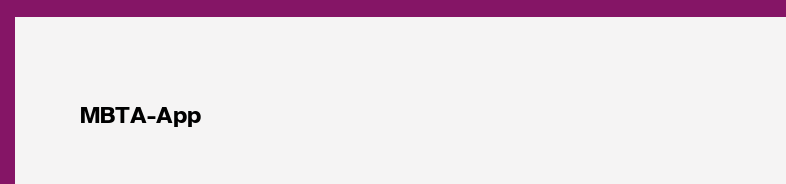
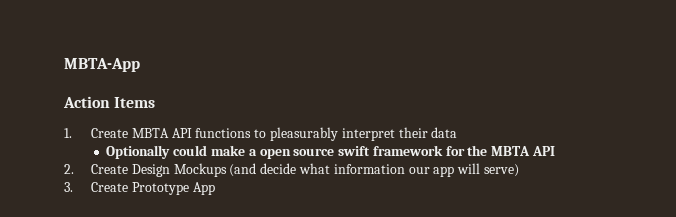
+ Action Items
+ 1. Create MBTA API functions to pleasurably interpret their data
+ Optionally could make a open source swift framework for the MBTA API
+ 2. Create Design Mockups (and decide what information our app will serve)
+ 3. Create Prototype App

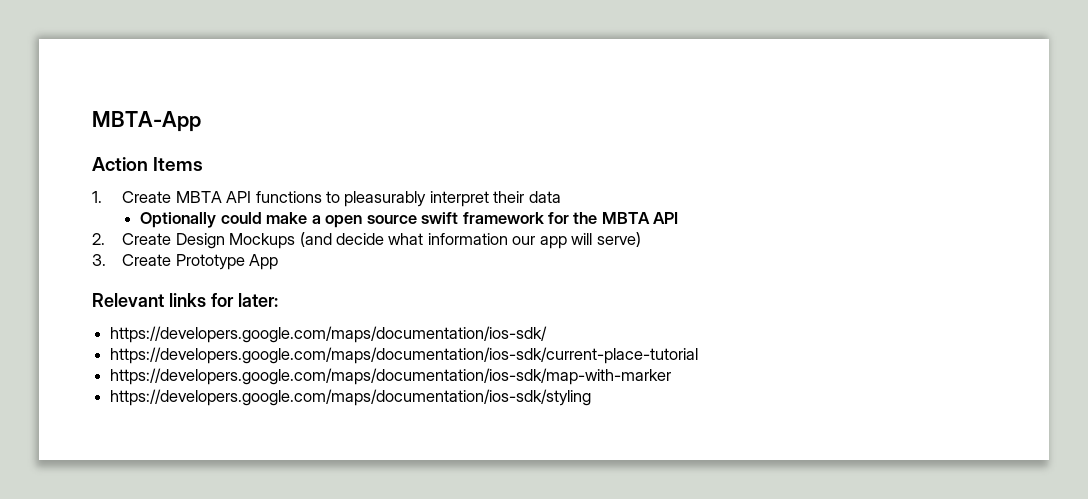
+ Relevant links for later:
+ https://developers.google.com/maps/documentation/ios-sdk/
+ https://developers.google.com/maps/documentation/ios-sdk/current-place-tutorial
+ https://developers.google.com/maps/documentation/ios-sdk/map-with-marker
+ https://developers.google.com/maps/documentation/ios-sdk/styling

